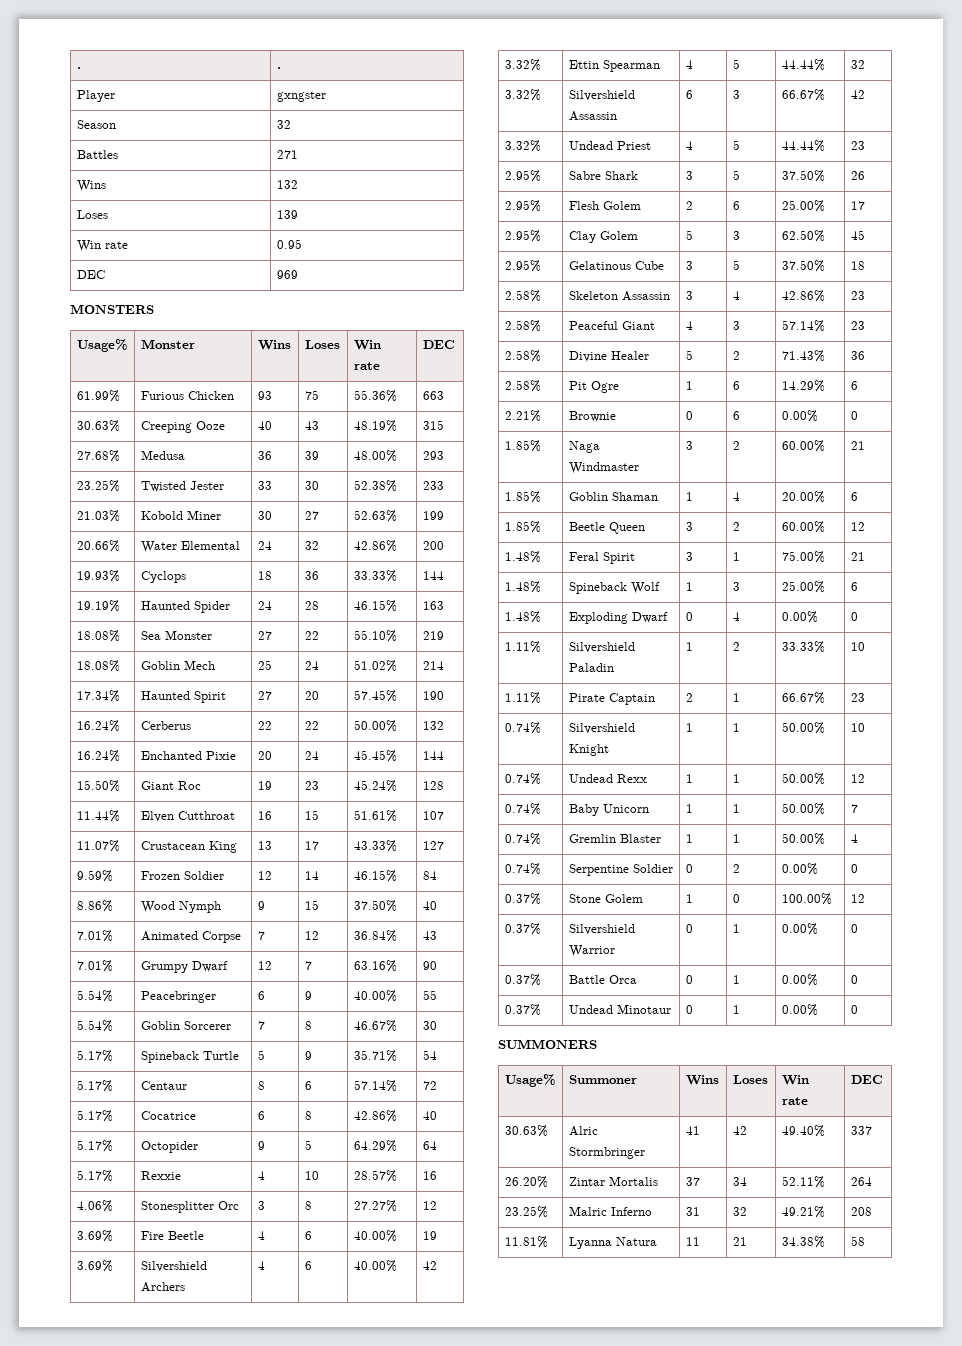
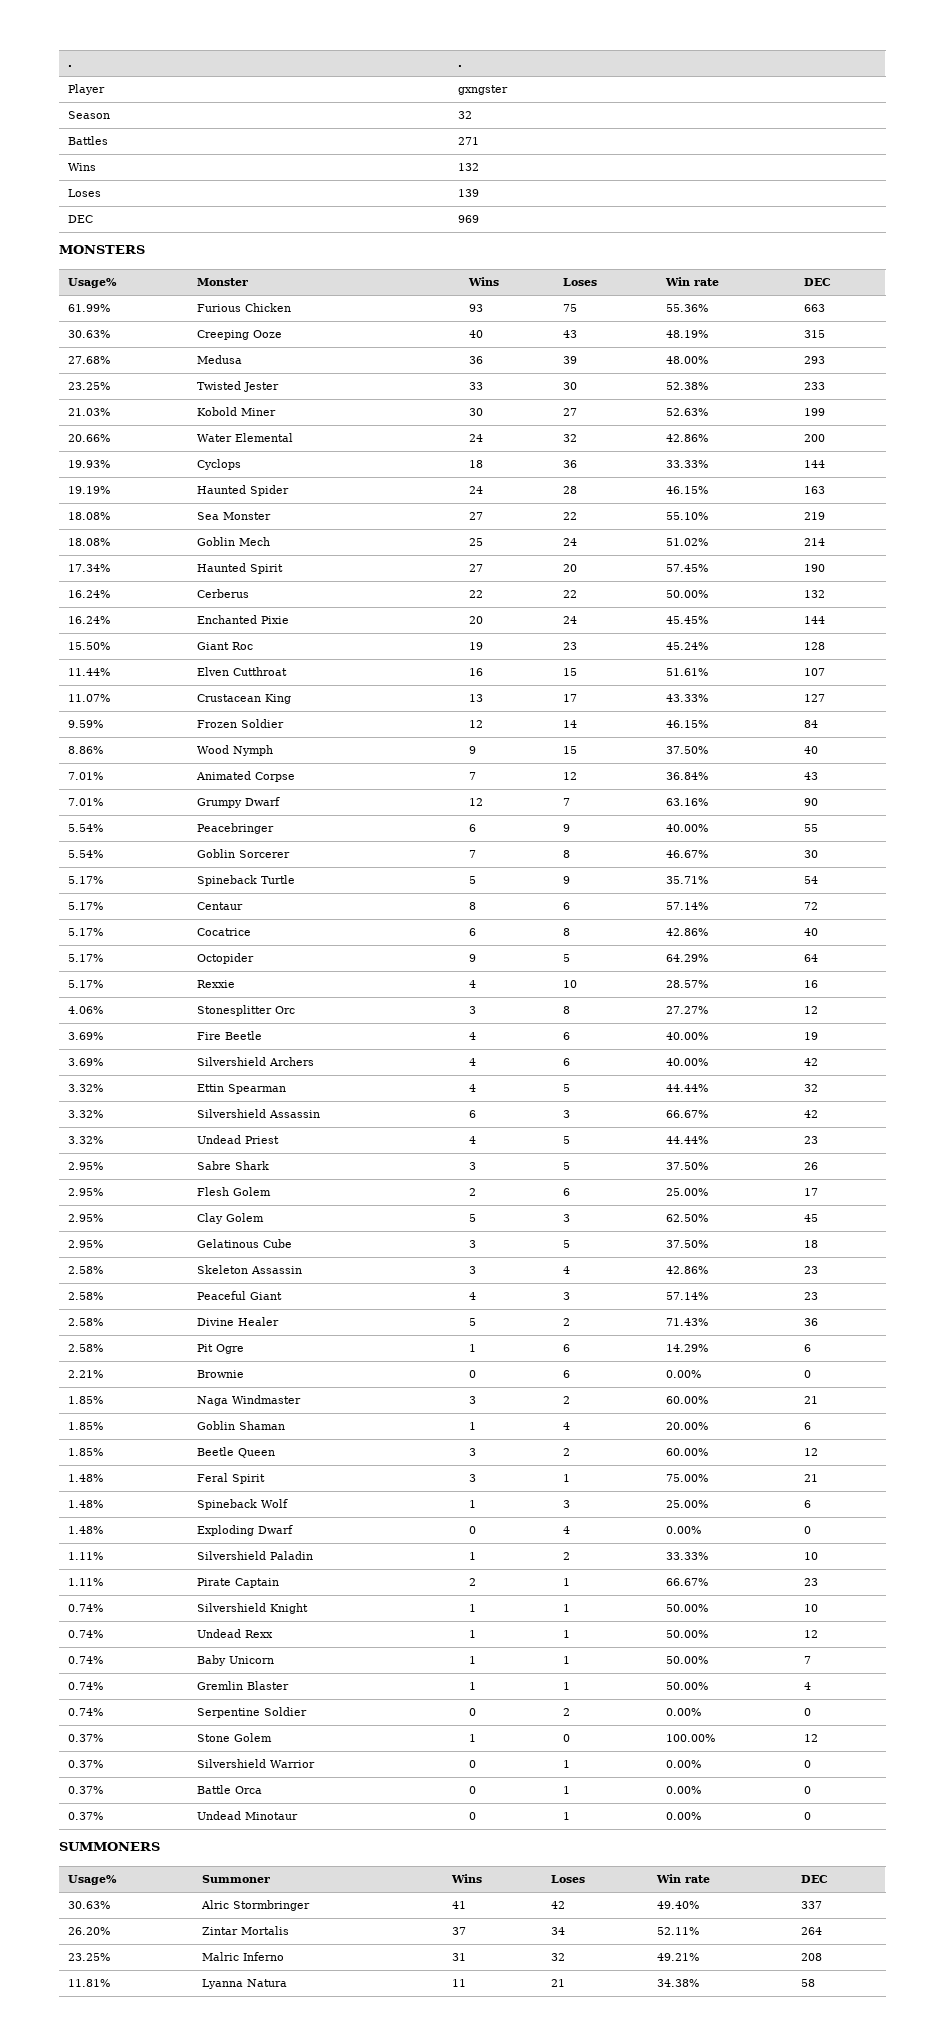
- Win rate | 0.95

